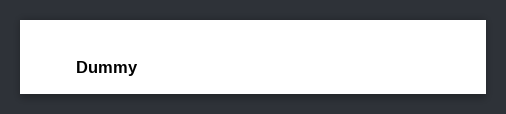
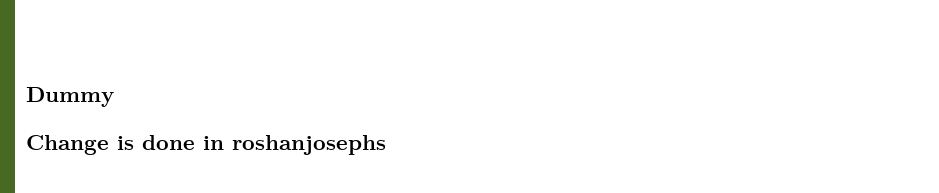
+ Change is done in roshanjosephs

